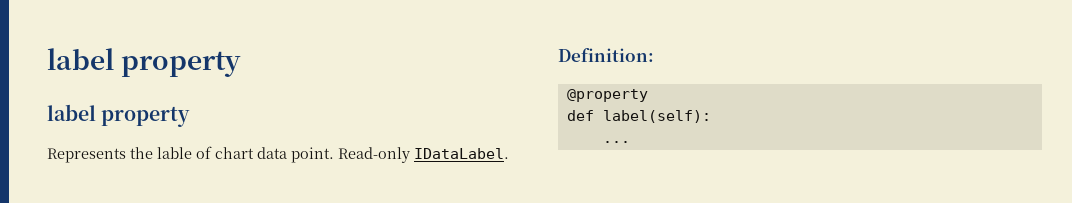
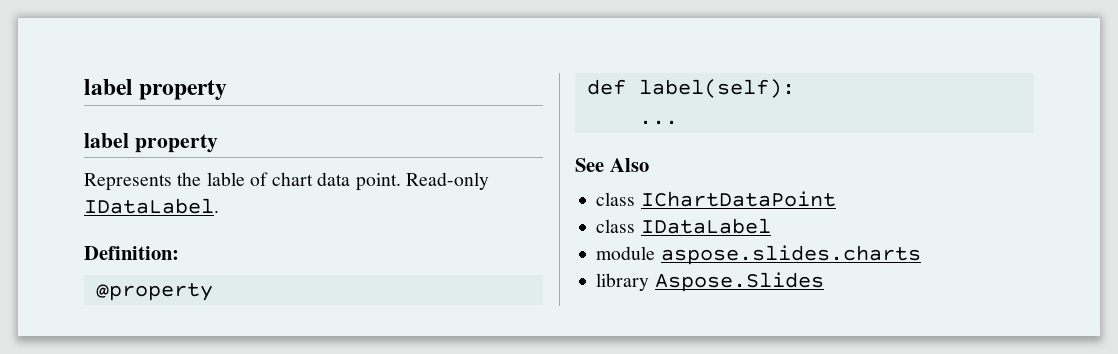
+ See Also
+ class IChartDataPoint
+ class IDataLabel
+ module aspose.slides.charts
+ library Aspose.Slides

